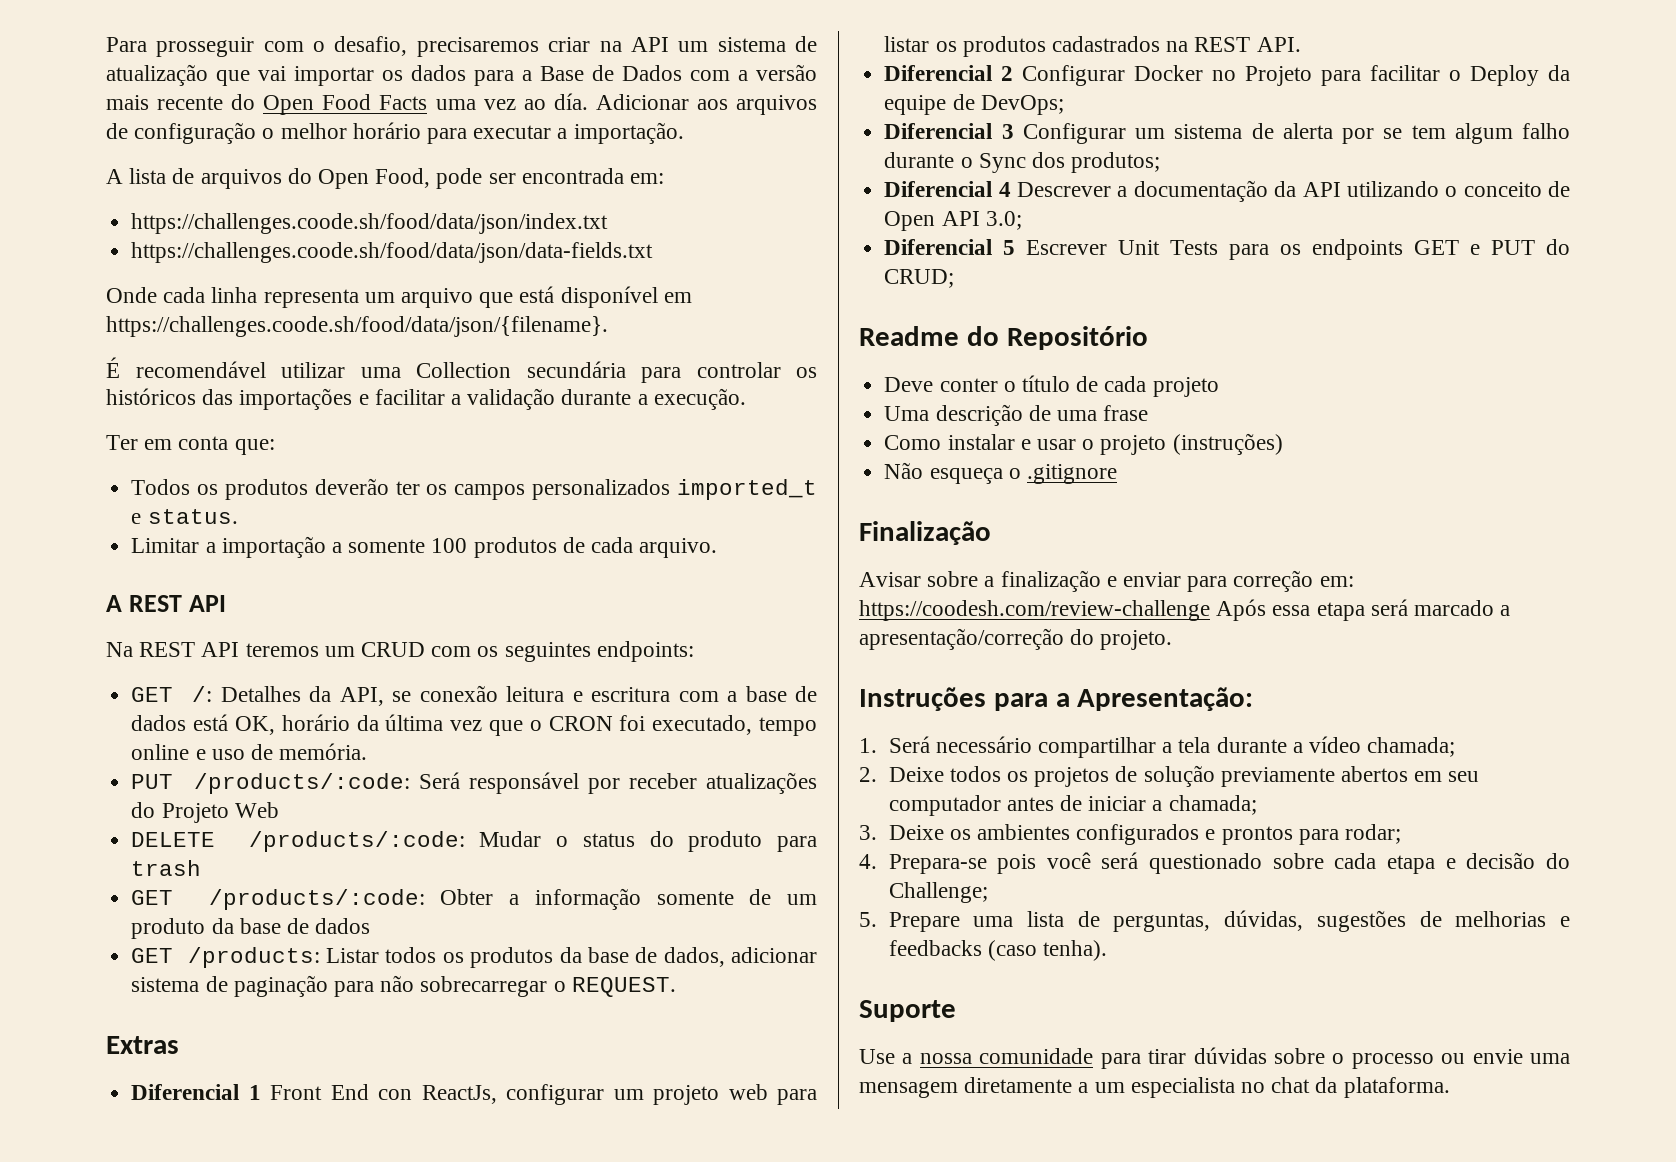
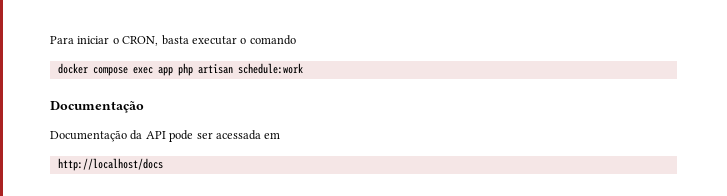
- Para prosseguir com o desafio, precisaremos criar na API um sistema de atualização que vai importar os dados para a Base de Dados com a versão mais recente do Open Food Facts uma vez ao día. Adicionar aos arquivos de configuração o melhor horário para executar a importação.
- A lista de arquivos do Open Food, pode ser encontrada em:
- https://challenges.coode.sh/food/data/json/index.txt
- https://challenges.coode.sh/food/data/json/data-fields.txt
- Onde cada linha representa um arquivo que está disponível em https://challenges.coode.sh/food/data/json/{filename}.
- É recomendável utilizar uma Collection secundária para controlar os históricos das importações e facilitar a validação durante a execução.
- Ter em conta que:
- Todos os produtos deverão ter os campos personalizados imported_t e status.
- Limitar a importação a somente 100 produtos de cada arquivo.
- A REST API
- Na REST API teremos um CRUD com os seguintes endpoints:
- GET /: Detalhes da API, se conexão leitura e escritura com a base de dados está OK, horário da última vez que o CRON foi executado, tempo online e uso de memória.
- PUT /products/:code: Será responsável por receber atualizações do Projeto Web
- DELETE /products/:code: Mudar o status do produto para trash
- GET /products/:code: Obter a informação somente de um produto da base de dados
- GET /products: Listar todos os produtos da base de dados, adicionar sistema de paginação para não sobrecarregar o REQUEST.
- Extras
- Diferencial 1 Front End con ReactJs, configurar um projeto web para listar os produtos cadastrados na REST API.
- Diferencial 2 Configurar Docker no Projeto para facilitar o Deploy da equipe de DevOps;
- Diferencial 3 Configurar um sistema de alerta por se tem algum falho durante o Sync dos produtos;
- Diferencial 4 Descrever a documentação da API utilizando o conceito de Open API 3.0;
- Diferencial 5 Escrever Unit Tests para os endpoints GET e PUT do CRUD;
- Readme do Repositório
- Deve conter o título de cada projeto
- Uma descrição de uma frase
- Como instalar e usar o projeto (instruções)
- Não esqueça o .gitignore
- Finalização
- Avisar sobre a finalização e enviar para correção em: https://coodesh.com/review-challenge Após essa etapa será marcado a apresentação/correção do projeto.
- Instruções para a Apresentação:
- 1. Será necessário compartilhar a tela durante a vídeo chamada;
- 2. Deixe todos os projetos de solução previamente abertos em seu computador antes de iniciar a chamada;
- 3. Deixe os ambientes configurados e prontos para rodar;
- 4. Prepara-se pois você será questionado sobre cada etapa e decisão do Challenge;
- 5. Prepare uma lista de perguntas, dúvidas, sugestões de melhorias e feedbacks (caso tenha).
- Suporte
- Use a nossa comunidade para tirar dúvidas sobre o processo ou envie uma mensagem diretamente a um especialista no chat da plataforma.
+ Para iniciar o CRON, basta executar o comando
+ docker compose exec app php artisan schedule:work
+ Documentação
+ Documentação da API pode ser acessada em
+ http://localhost/docs

